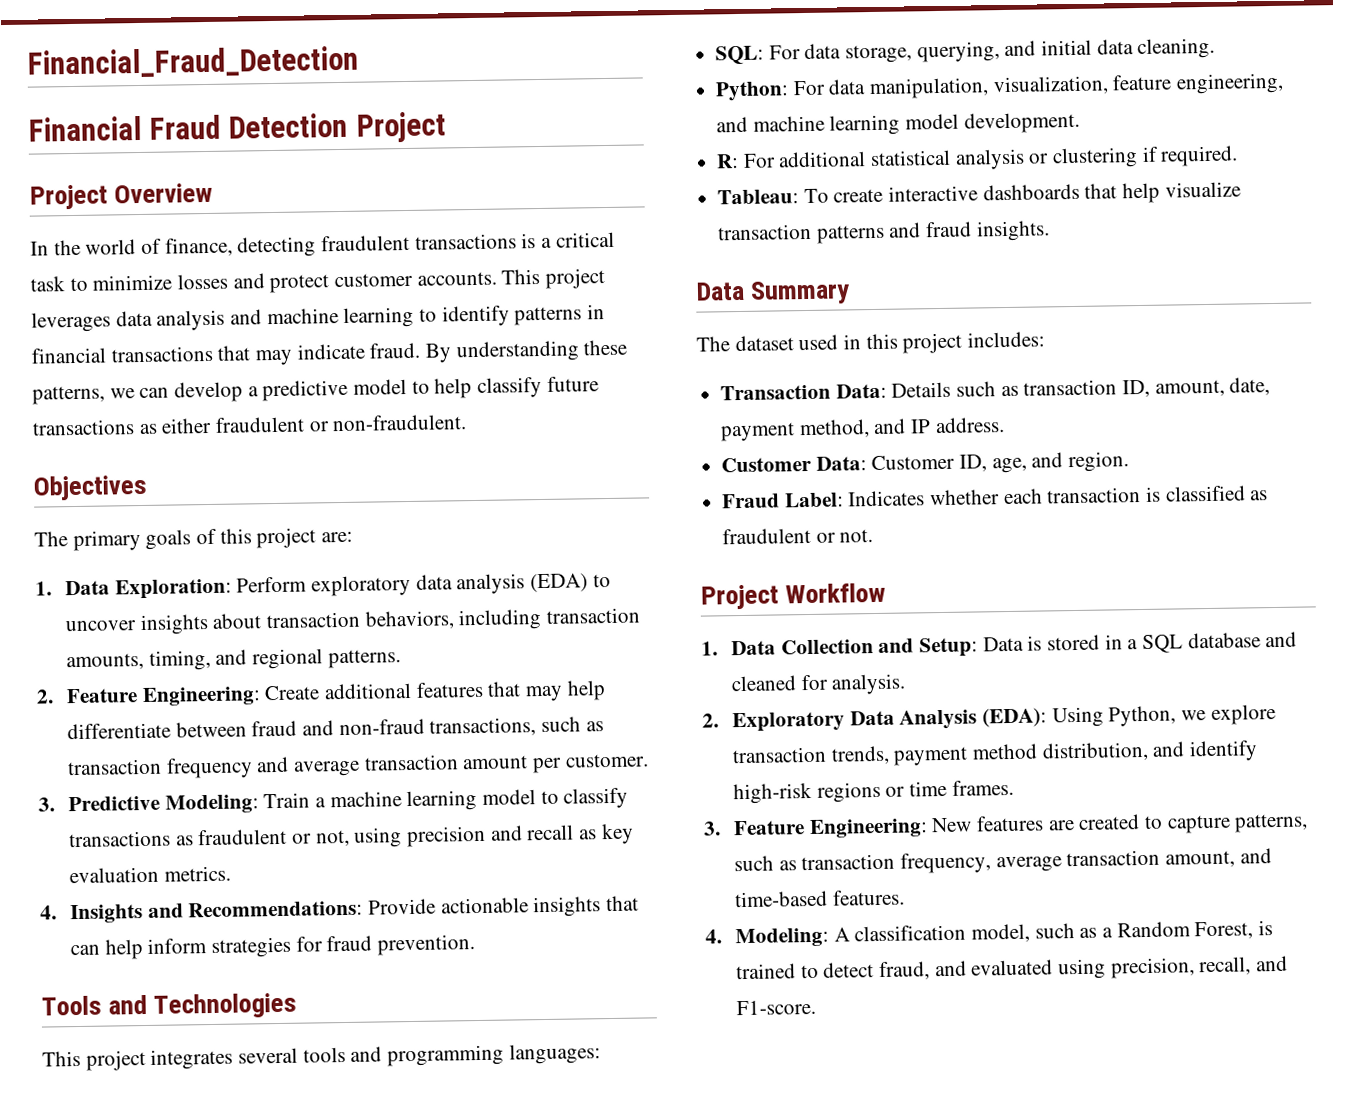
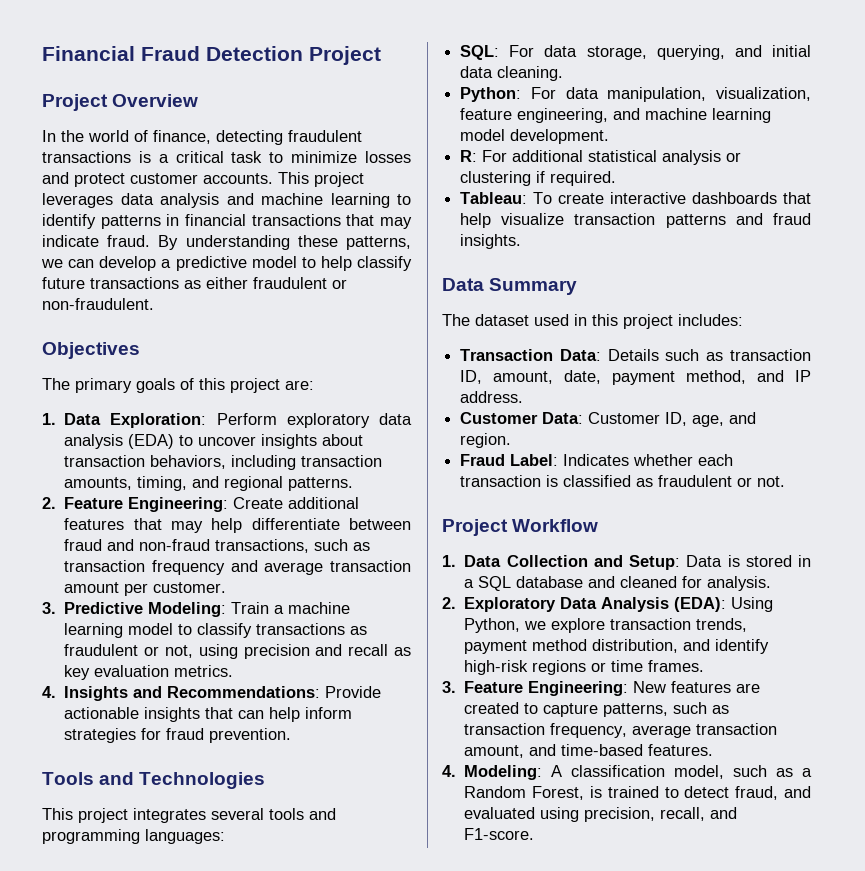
- Financial_Fraud_Detection

